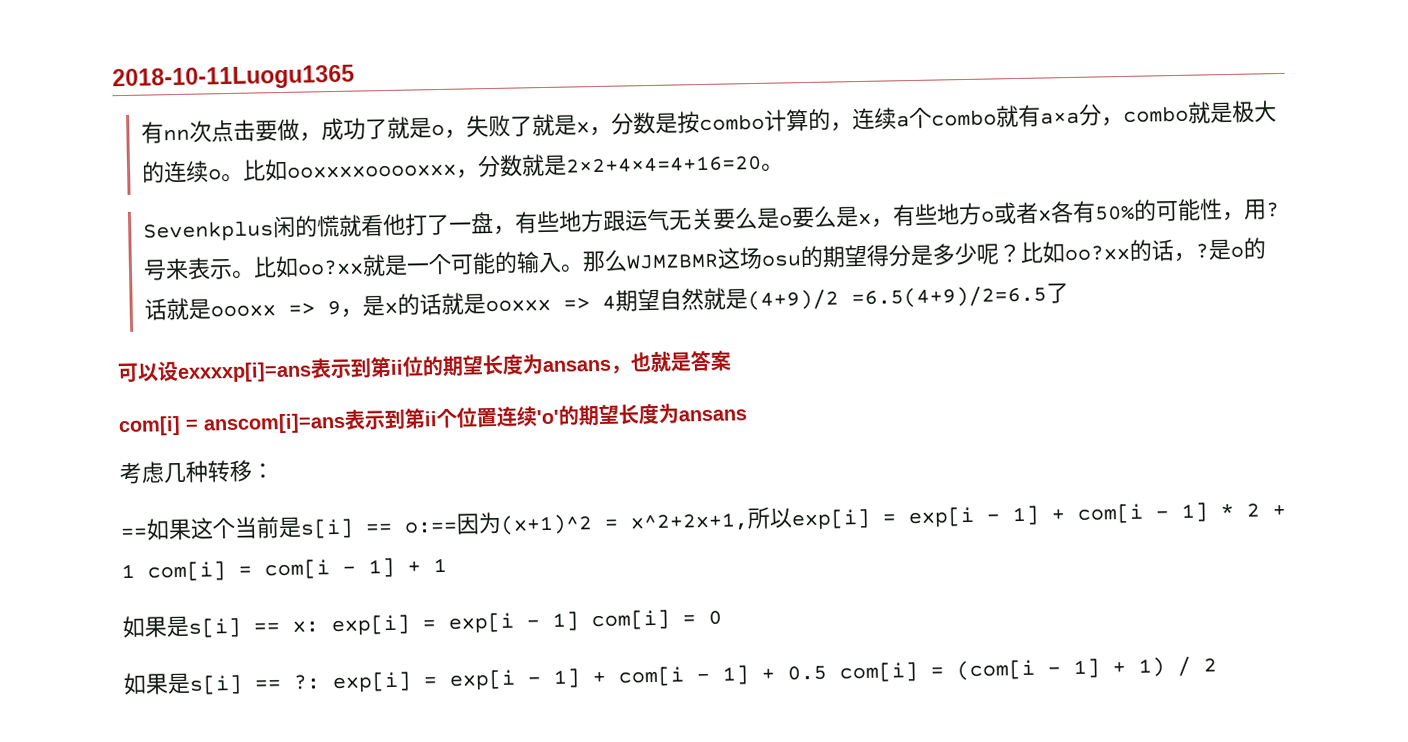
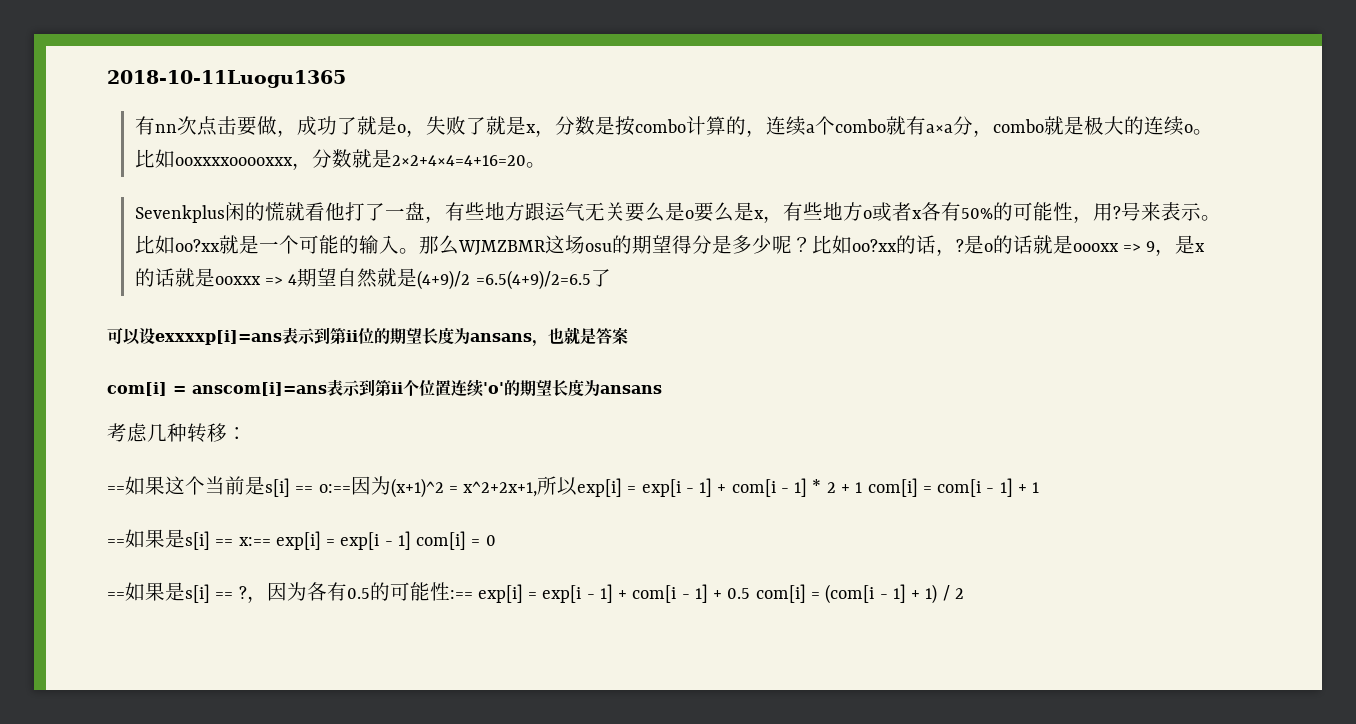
- 如果是s[i] == x: exp[i] = exp[i - 1] com[i] = 0
+ ==如果是s[i] == x:== exp[i] = exp[i - 1] com[i] = 0
- 如果是s[i] == ?: exp[i] = exp[i - 1] + com[i - 1] + 0.5 com[i] = (com[i - 1] + 1) / 2
+ ==如果是s[i] == ?，因为各有0.5的可能性:== exp[i] = exp[i - 1] + com[i - 1] + 0.5 com[i] = (com[i - 1] + 1) / 2

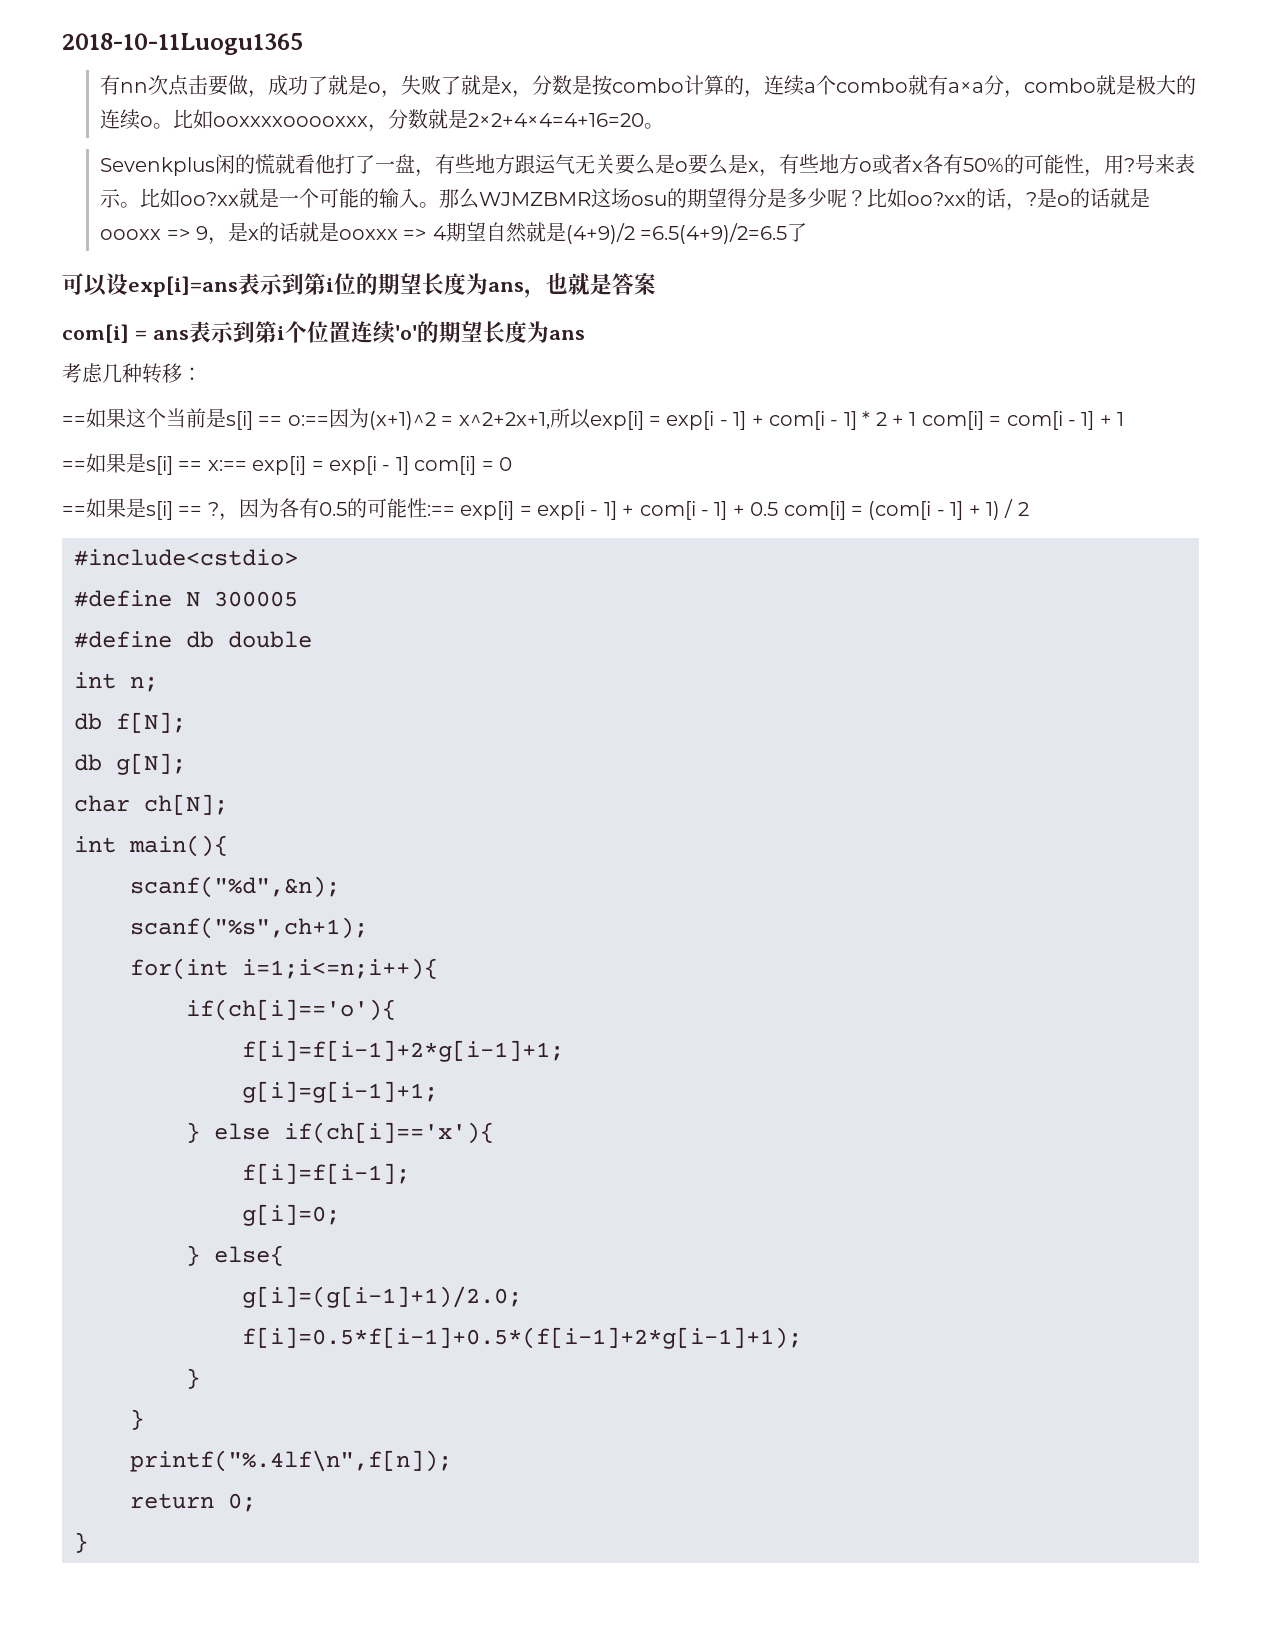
- 可以设exxxxp[i]=ans表示到第ii位的期望长度为ansans，也就是答案
+ 可以设exp[i]=ans表示到第i位的期望长度为ans，也就是答案
- com[i] = anscom[i]=ans表示到第ii个位置连续'o'的期望长度为ansans
+ com[i] = ans表示到第i个位置连续'o'的期望长度为ans
+ #include<cstdio>
+ #define N 300005
+ #define db double
+ int n;
+ db f[N];
+ db g[N];
+ char ch[N];
+ int main(){
+ scanf("%d",&n);
+ scanf("%s",ch+1);
+ for(int i=1;i<=n;i++){
+ if(ch[i]=='o'){
+ f[i]=f[i-1]+2*g[i-1]+1;
+ g[i]=g[i-1]+1;
+ } else if(ch[i]=='x'){
+ f[i]=f[i-1];
+ g[i]=0;
+ } else{
+ g[i]=(g[i-1]+1)/2.0;
+ f[i]=0.5*f[i-1]+0.5*(f[i-1]+2*g[i-1]+1);
+ }
+ }
+ printf("%.4lf\n",f[n]);
+ return 0;
+ }

